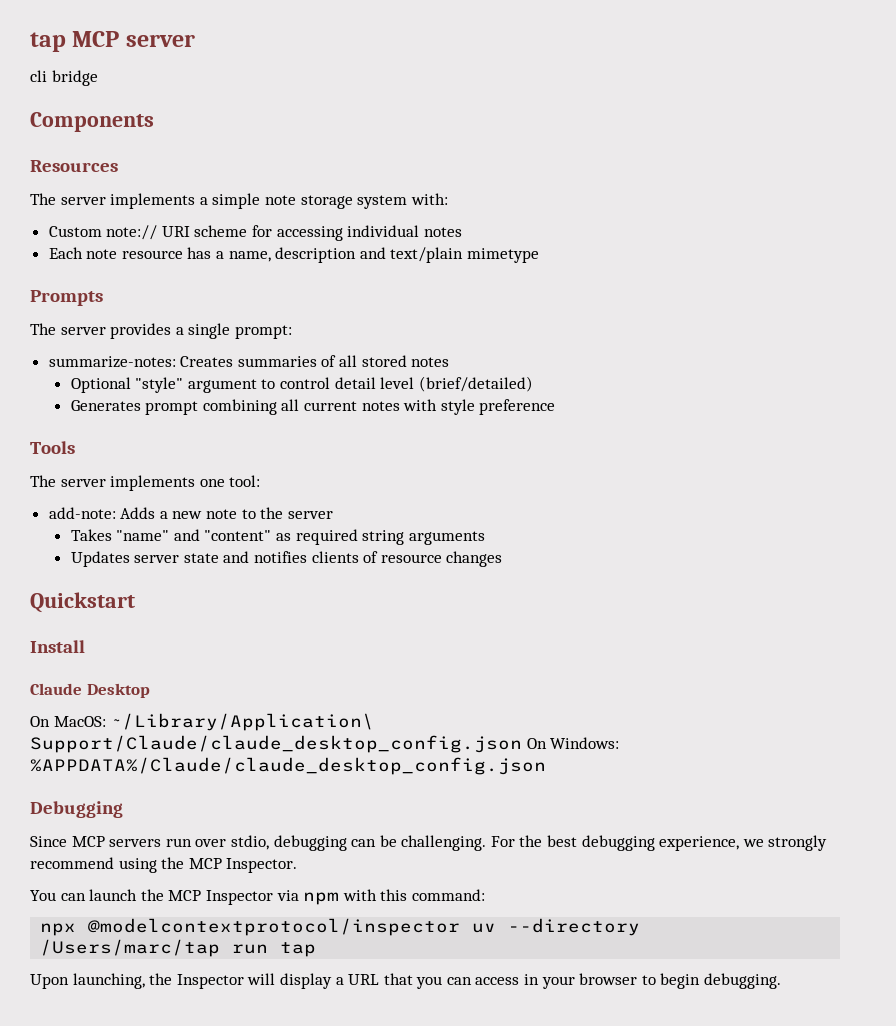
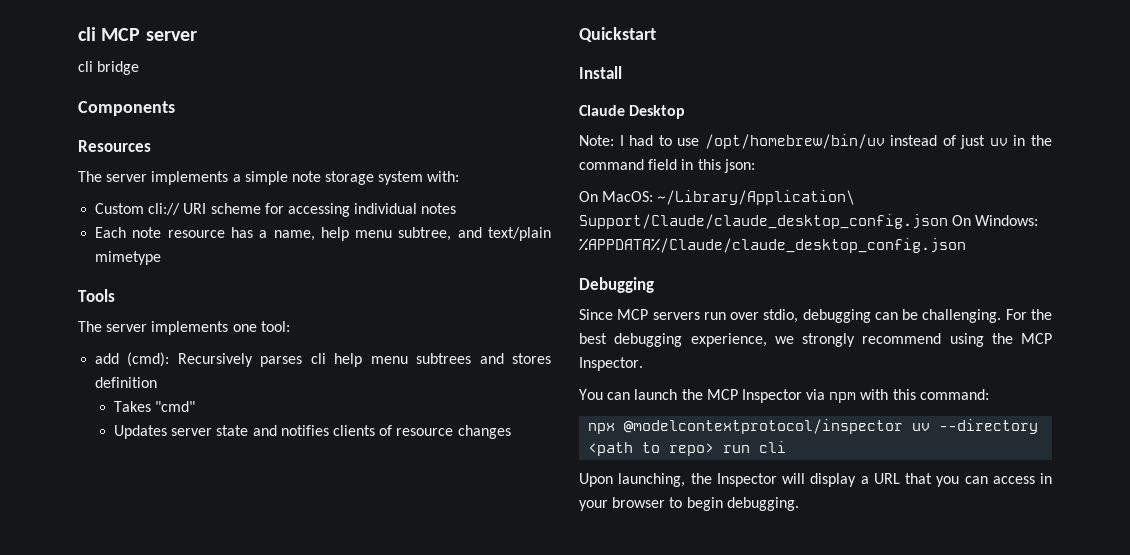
- tap MCP server
+ cli MCP server
- Custom note:// URI scheme for accessing individual notes
+ Custom cli:// URI scheme for accessing individual notes
- Each note resource has a name, description and text/plain mimetype
+ Each note resource has a name, help menu subtree, and text/plain mimetype
- Prompts
- The server provides a single prompt:
- summarize-notes: Creates summaries of all stored notes
- Optional "style" argument to control detail level (brief/detailed)
- Generates prompt combining all current notes with style preference
- add-note: Adds a new note to the server
- Takes "name" and "content" as required string arguments
+ add (cmd): Recursively parses cli help menu subtrees and stores definition
+ Takes "cmd"
+ Note: I had to use /opt/homebrew/bin/uv instead of just uv in the command field in this json:
- npx @modelcontextprotocol/inspector uv --directory /Users/marc/tap run tap
+ npx @modelcontextprotocol/inspector uv --directory <path to repo> run cli

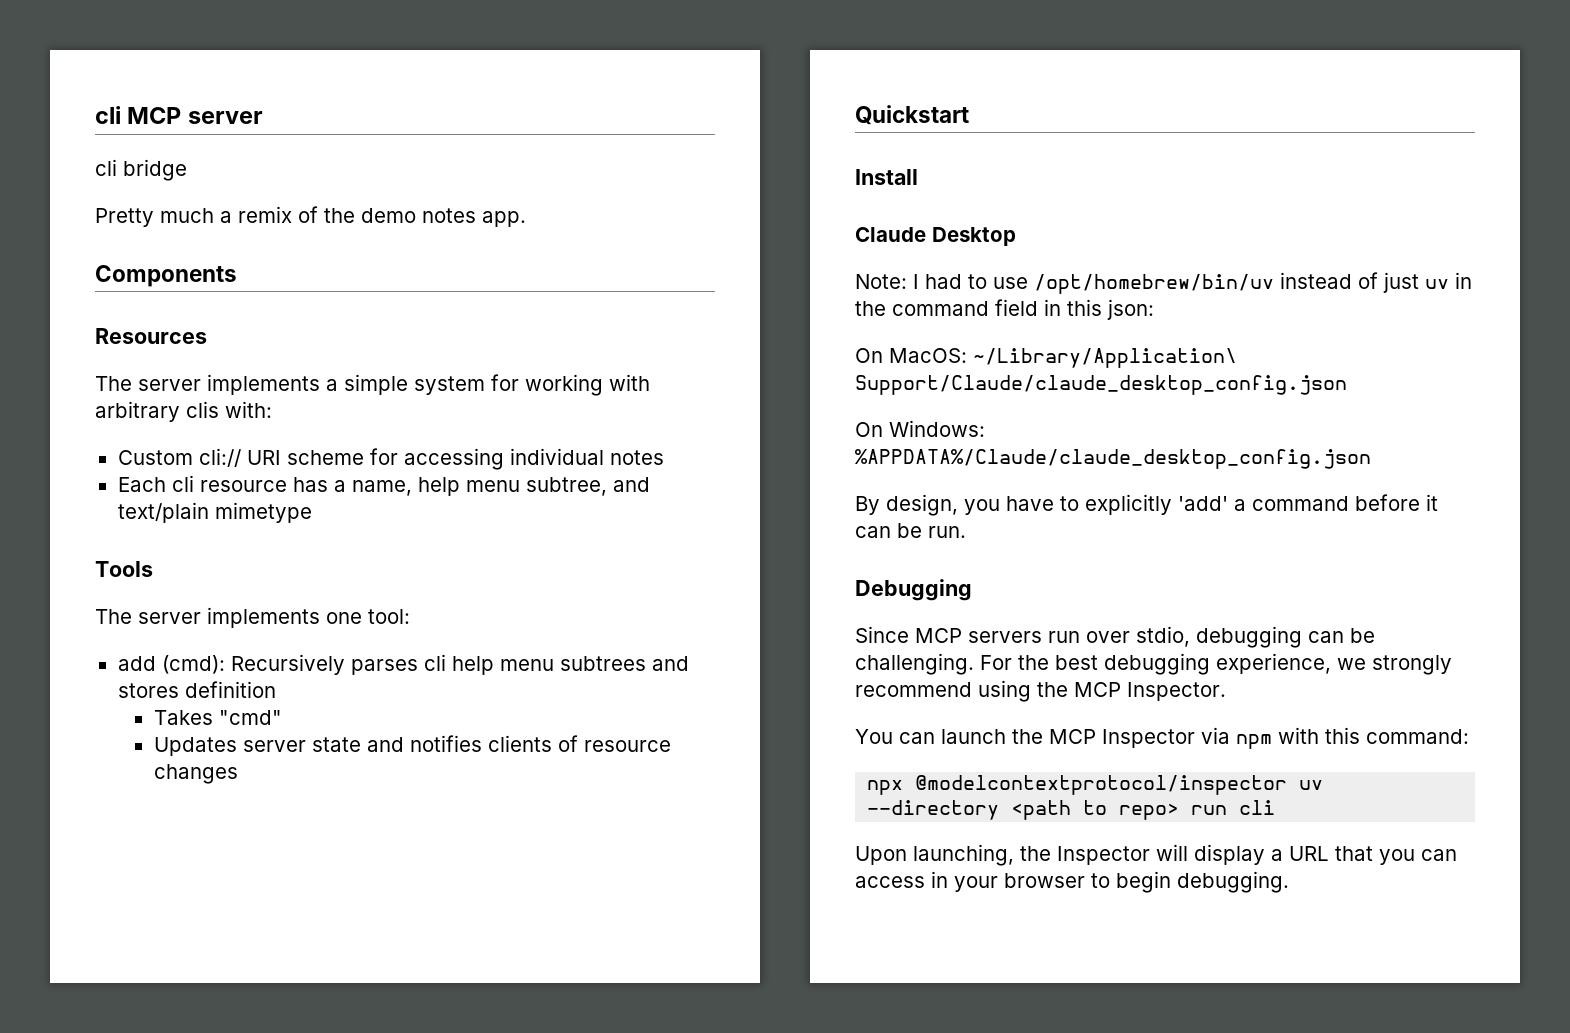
+ Pretty much a remix of the demo notes app.
- The server implements a simple note storage system with:
+ The server implements a simple system for working with arbitrary clis with:
- Each note resource has a name, help menu subtree, and text/plain mimetype
+ Each cli resource has a name, help menu subtree, and text/plain mimetype
- On MacOS: ~/Library/Application\ Support/Claude/claude_desktop_config.json On Windows: %APPDATA%/Claude/claude_desktop_config.json
+ On MacOS: ~/Library/Application\ Support/Claude/claude_desktop_config.json
+ On Windows: %APPDATA%/Claude/claude_desktop_config.json
+ By design, you have to explicitly 'add' a command before it can be run.

